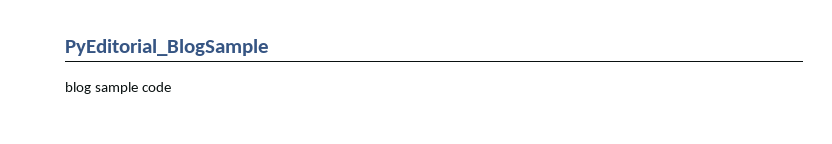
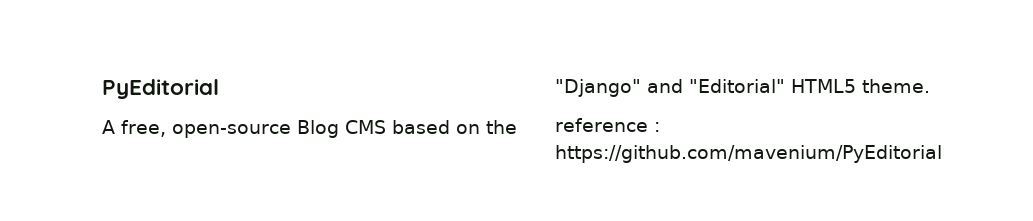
- PyEditorial_BlogSample
- blog sample code
+ PyEditorial
+ A free, open-source Blog CMS based on the "Django" and "Editorial" HTML5 theme.
+ reference : https://github.com/mavenium/PyEditorial

